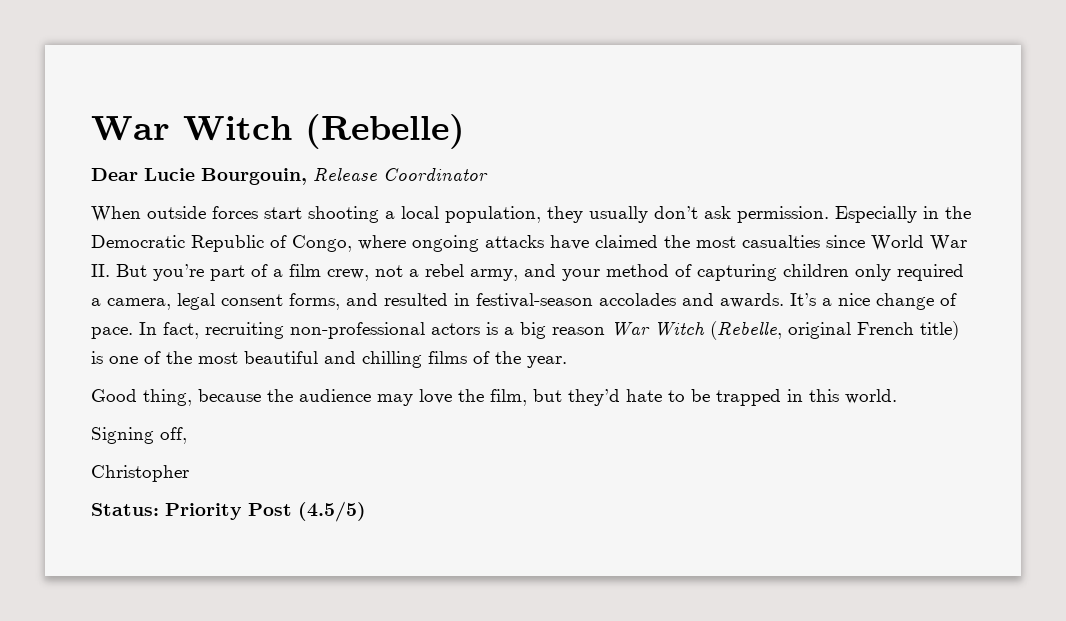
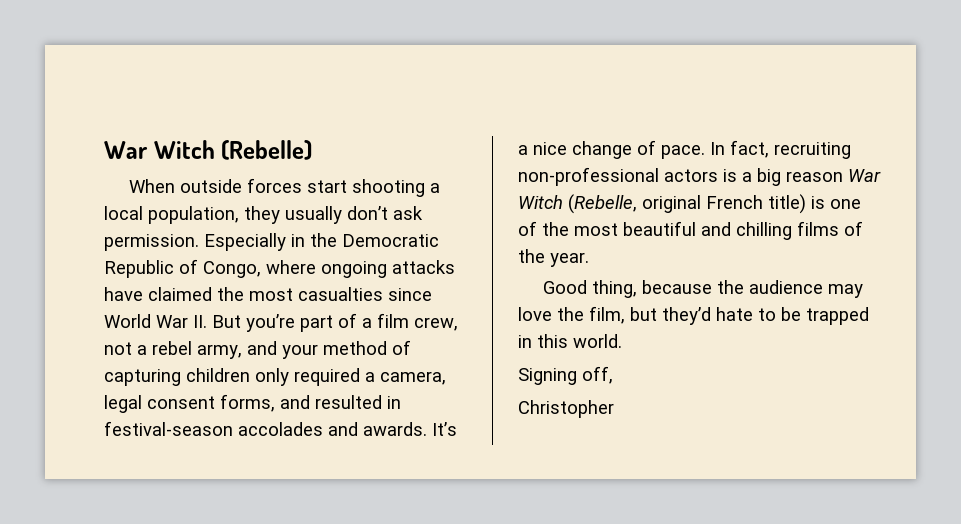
- Dear Lucie Bourgouin, Release Coordinator
- Status: Priority Post (4.5/5)

